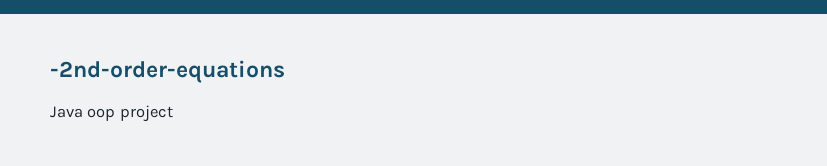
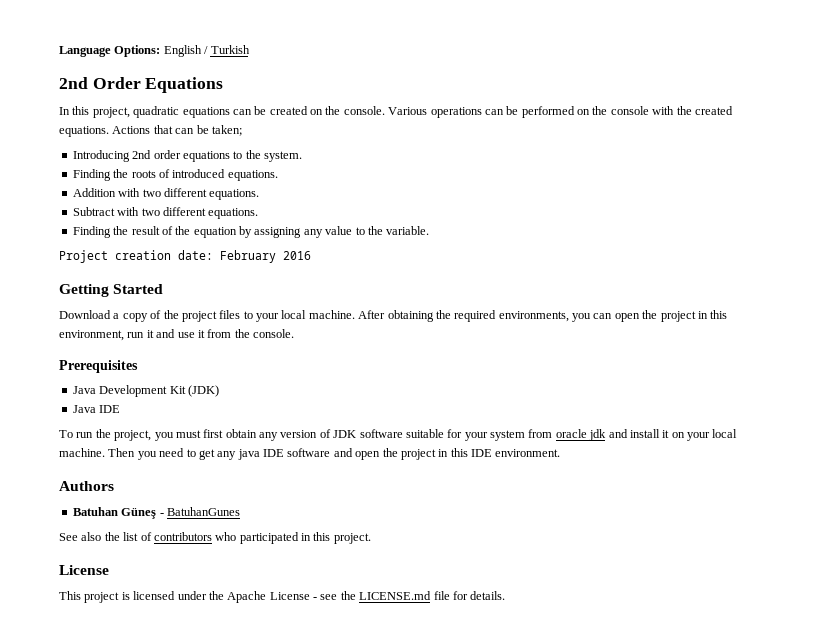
- -2nd-order-equations
- Java oop project
+ Language Options: English / Turkish
+ 2nd Order Equations
+ In this project, quadratic equations can be created on the console. Various operations can be performed on the console with the created equations. Actions that can be taken;
+ Introducing 2nd order equations to the system.
+ Finding the roots of introduced equations.
+ Addition with two different equations.
+ Subtract with two different equations.
+ Finding the result of the equation by assigning any value to the variable.
+ Project creation date: February 2016
+ Getting Started
+ Download a copy of the project files to your local machine. After obtaining the required environments, you can open the project in this environment, run it and use it from the console.
+ Prerequisites
+ Java Development Kit (JDK)
+ Java IDE
+ To run the project, you must first obtain any version of JDK software suitable for your system from oracle jdk and install it on your local machine. Then you need to get any java IDE software and open the project in this IDE environment.
+ Authors
+ Batuhan Güneş - BatuhanGunes
+ See also the list of contributors who participated in this project.
+ License
+ This project is licensed under the Apache License - see the LICENSE.md file for details.

